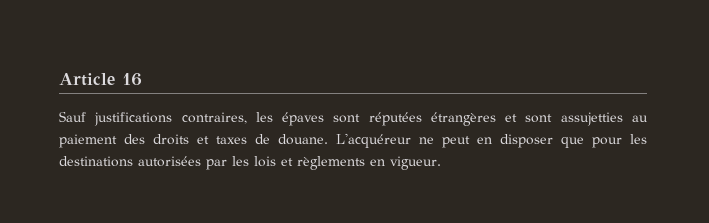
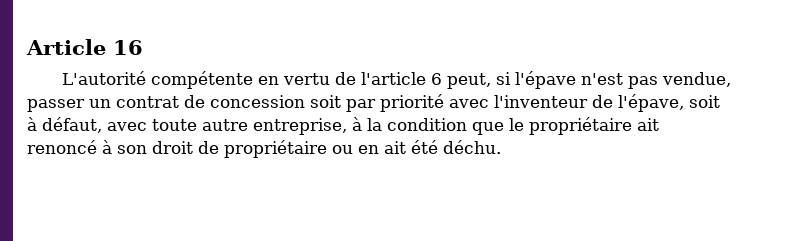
- Sauf justifications contraires, les épaves sont réputées étrangères et sont assujetties au paiement des droits et taxes de douane. L'acquéreur ne peut en disposer que pour les destinations autorisées par les lois et règlements en vigueur.
+ L'autorité compétente en vertu de l'article 6 peut, si l'épave n'est pas vendue, passer un contrat de concession soit par priorité avec l'inventeur de l'épave, soit à défaut, avec toute autre entreprise, à la condition que le propriétaire ait renoncé à son droit de propriétaire ou en ait été déchu.

